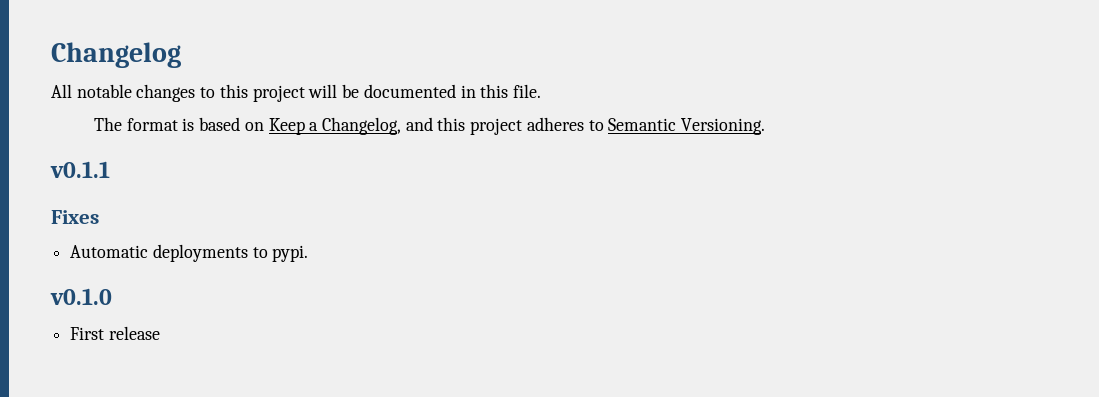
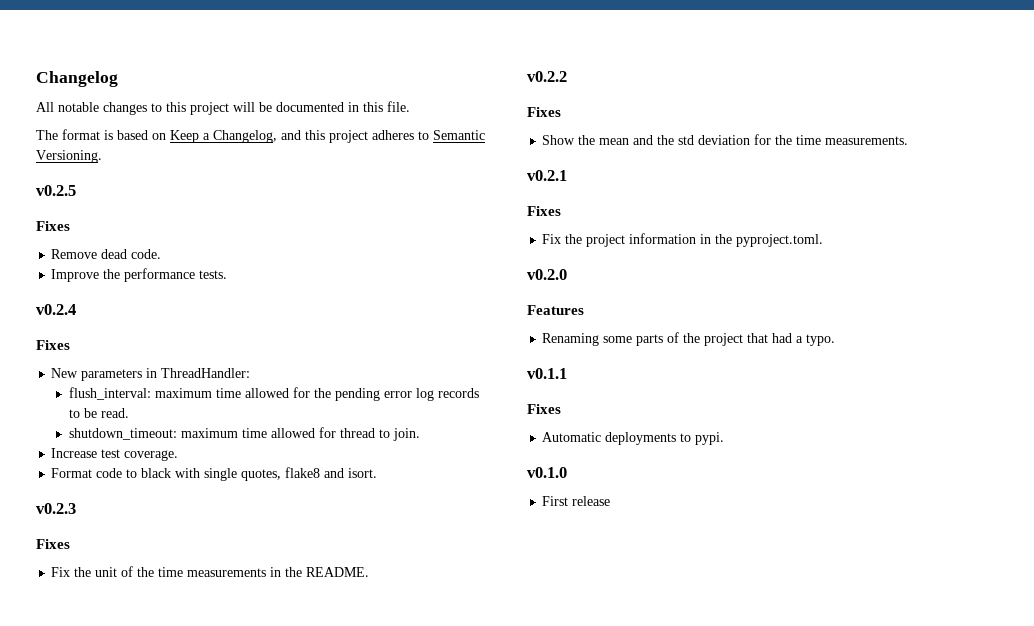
+ v0.2.5
+ Fixes
+ Remove dead code.
+ Improve the performance tests.
+ v0.2.4
+ Fixes
+ New parameters in ThreadHandler:
+ flush_interval: maximum time allowed for the pending error log records to be read.
+ shutdown_timeout: maximum time allowed for thread to join.
+ Increase test coverage.
+ Format code to black with single quotes, flake8 and isort.
+ v0.2.3
+ Fixes
+ Fix the unit of the time measurements in the README.
+ v0.2.2
+ Fixes
+ Show the mean and the std deviation for the time measurements.
+ v0.2.1
+ Fixes
+ Fix the project information in the pyproject.toml.
+ v0.2.0
+ Features
+ Renaming some parts of the project that had a typo.

